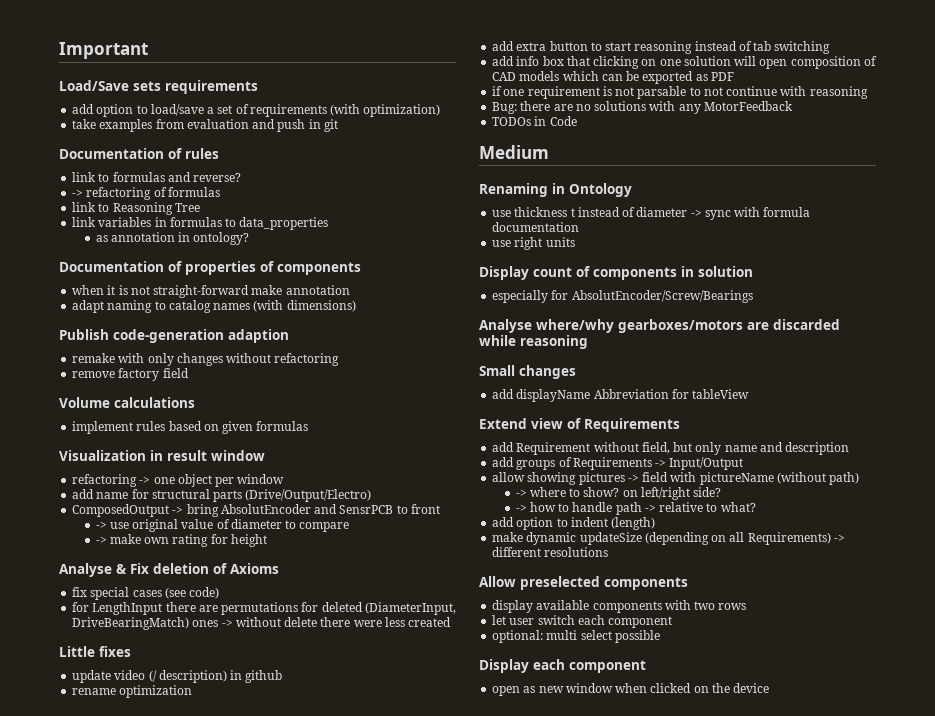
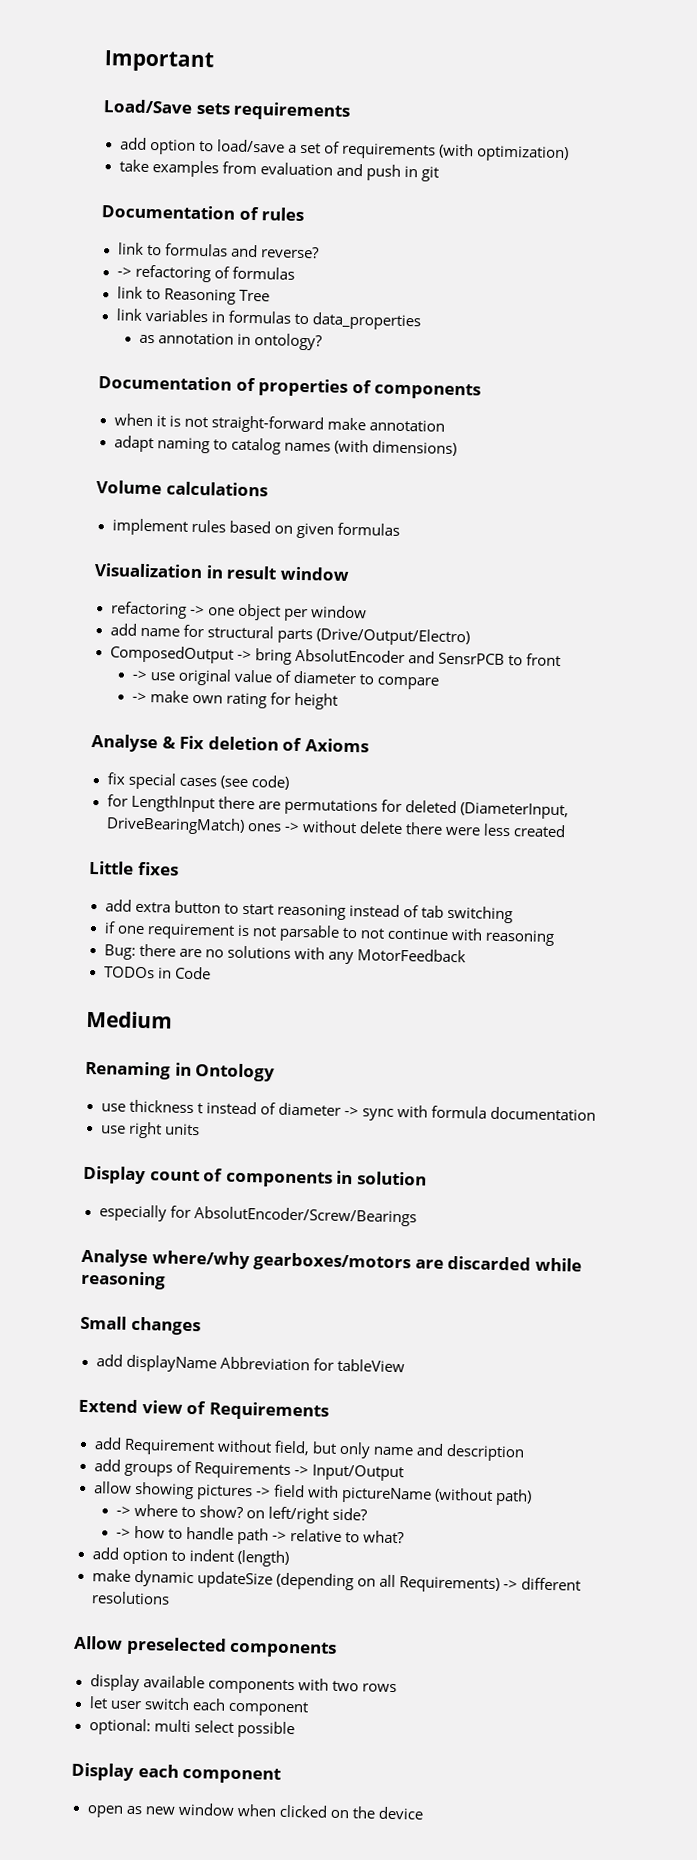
- Publish code-generation adaption
- remake with only changes without refactoring
- remove factory field
- update video (/ description) in github
- rename optimization
- add info box that clicking on one solution will open composition of CAD models which can be exported as PDF

